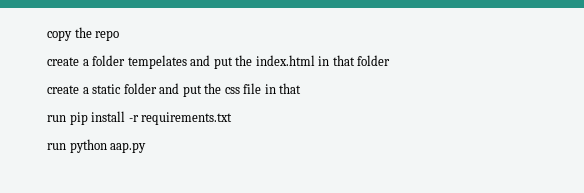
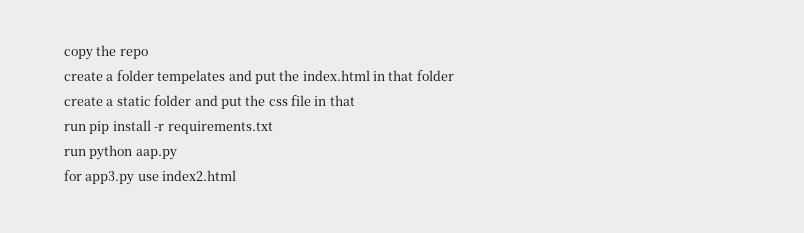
+ for app3.py use index2.html

